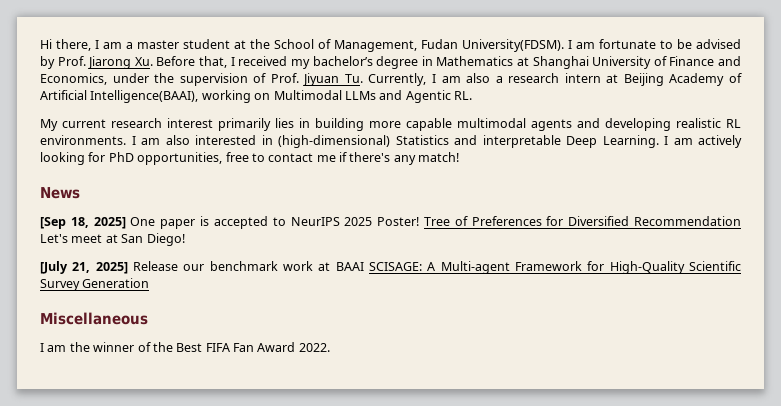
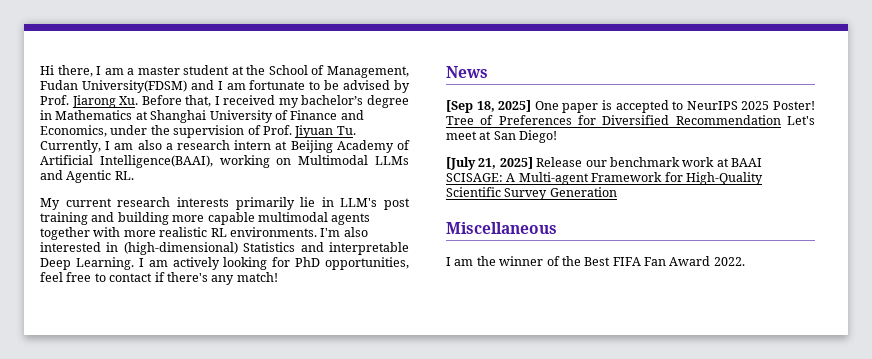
- Hi there, I am a master student at the School of Management, Fudan University(FDSM). I am fortunate to be advised by Prof. Jiarong Xu. Before that, I received my bachelor’s degree in Mathematics at Shanghai University of Finance and Economics, under the supervision of Prof. Jiyuan Tu. Currently, I am also a research intern at Beijing Academy of Artificial Intelligence(BAAI), working on Multimodal LLMs and Agentic RL.
+ Hi there, I am a master student at the School of Management, Fudan University(FDSM) and I am fortunate to be advised by Prof. Jiarong Xu. Before that, I received my bachelor’s degree in Mathematics at Shanghai University of Finance and Economics, under the supervision of Prof. Jiyuan Tu. Currently, I am also a research intern at Beijing Academy of Artificial Intelligence(BAAI), working on Multimodal LLMs and Agentic RL.
- My current research interest primarily lies in building more capable multimodal agents and developing realistic RL environments.
+ My current research interests primarily lie in LLM's post training and building more capable multimodal agents together with more realistic RL environments.
- I am also interested in (high-dimensional) Statistics and interpretable Deep Learning.
+ I'm also interested in (high-dimensional) Statistics and interpretable Deep Learning.
- I am actively looking for PhD opportunities, free to contact me if there's any match!
+ I am actively looking for PhD opportunities, feel free to contact if there's any match!

